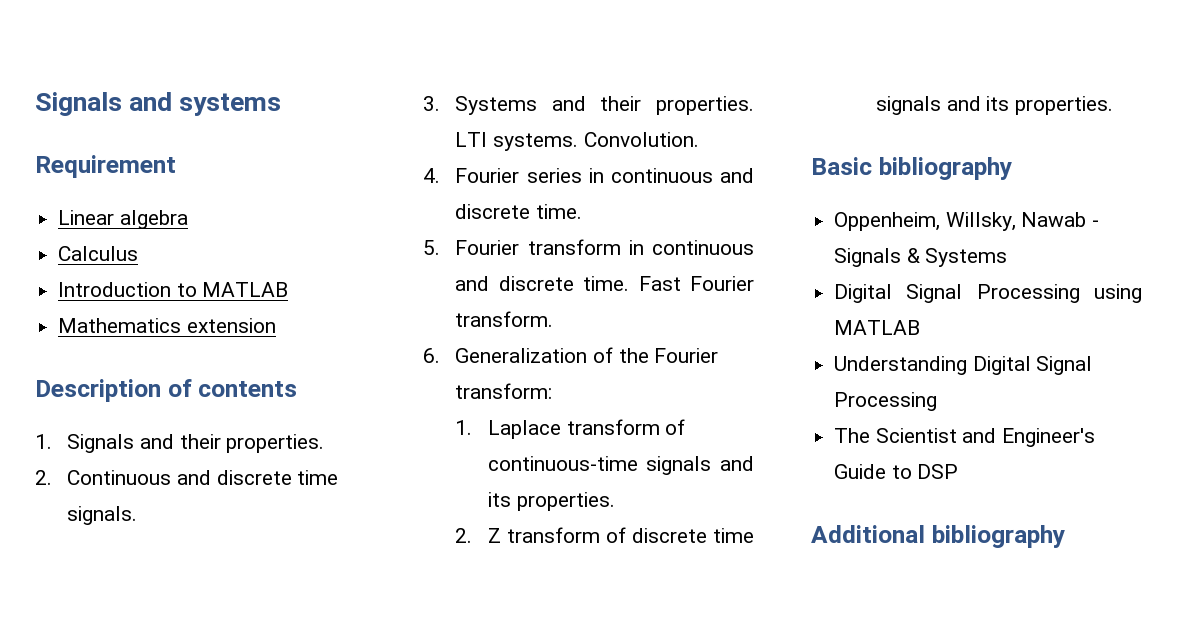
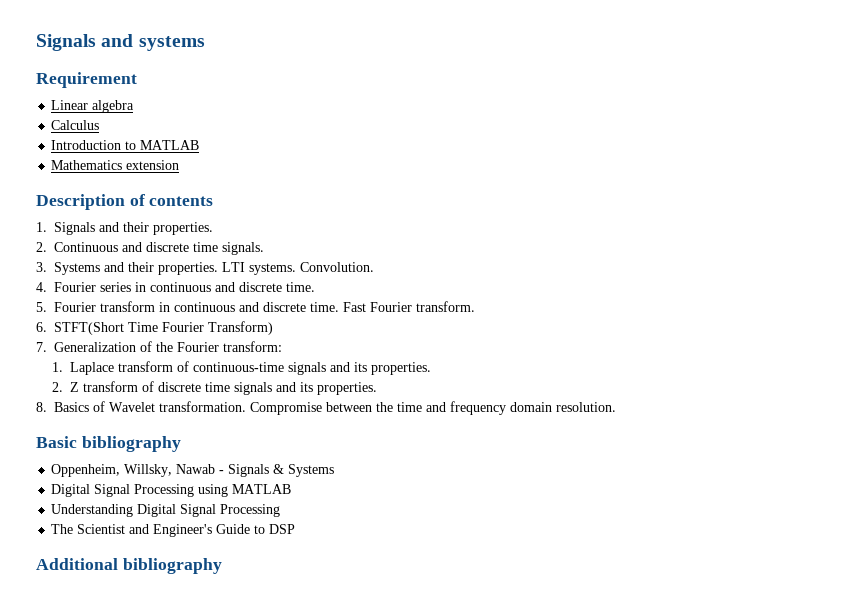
- 6. Generalization of the Fourier transform:
+ 6. STFT(Short Time Fourier Transform)
+ 7. Generalization of the Fourier transform:
+ 8. Basics of Wavelet transformation. Compromise between the time and frequency domain resolution.

